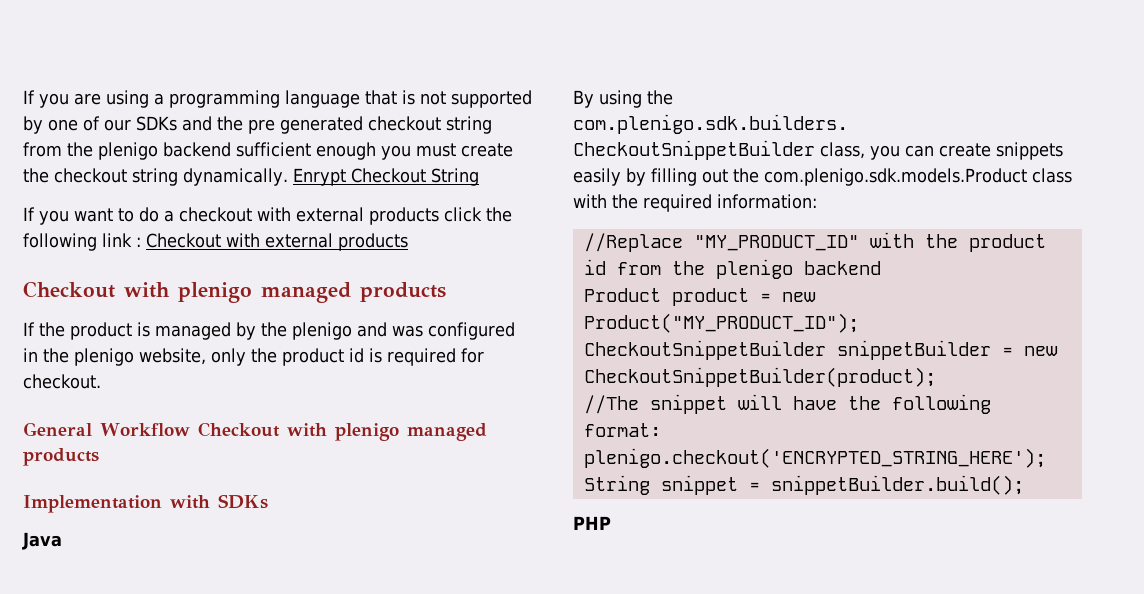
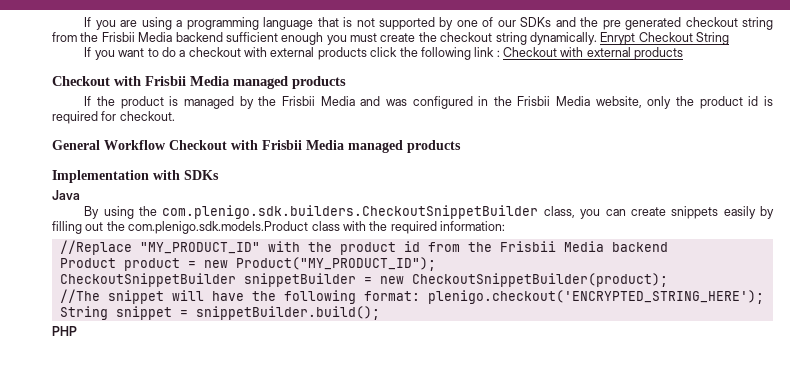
- If you are using a programming language that is not supported by one of our SDKs and the pre generated checkout string from the plenigo backend sufficient enough you must create the checkout string dynamically.
+ If you are using a programming language that is not supported by one of our SDKs and the pre generated checkout string from the Frisbii Media backend sufficient enough you must create the checkout string dynamically.
  If you want to do a checkout with external products click the following link : Checkout with external products
- Checkout with plenigo managed products
+ Checkout with Frisbii Media managed products
- If the product is managed by the plenigo and was configured in the plenigo website, only the product id is required for checkout.
+ If the product is managed by the Frisbii Media and was configured in the Frisbii Media website, only the product id is required for checkout.
- General Workflow Checkout with plenigo managed products
+ General Workflow Checkout with Frisbii Media managed products
- //Replace "MY_PRODUCT_ID" with the product id from the plenigo backend
+ //Replace "MY_PRODUCT_ID" with the product id from the Frisbii Media backend

